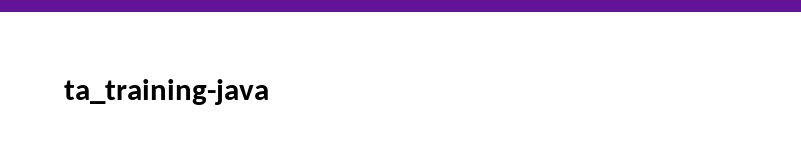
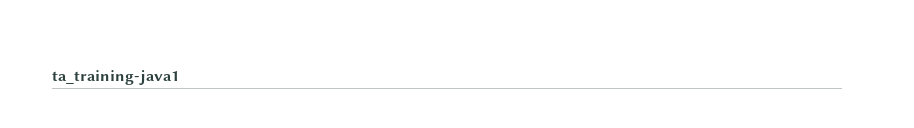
- ta_training-java
+ ta_training-java1

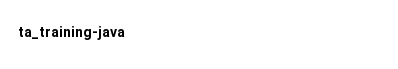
- ta_training-java1
+ ta_training-java

